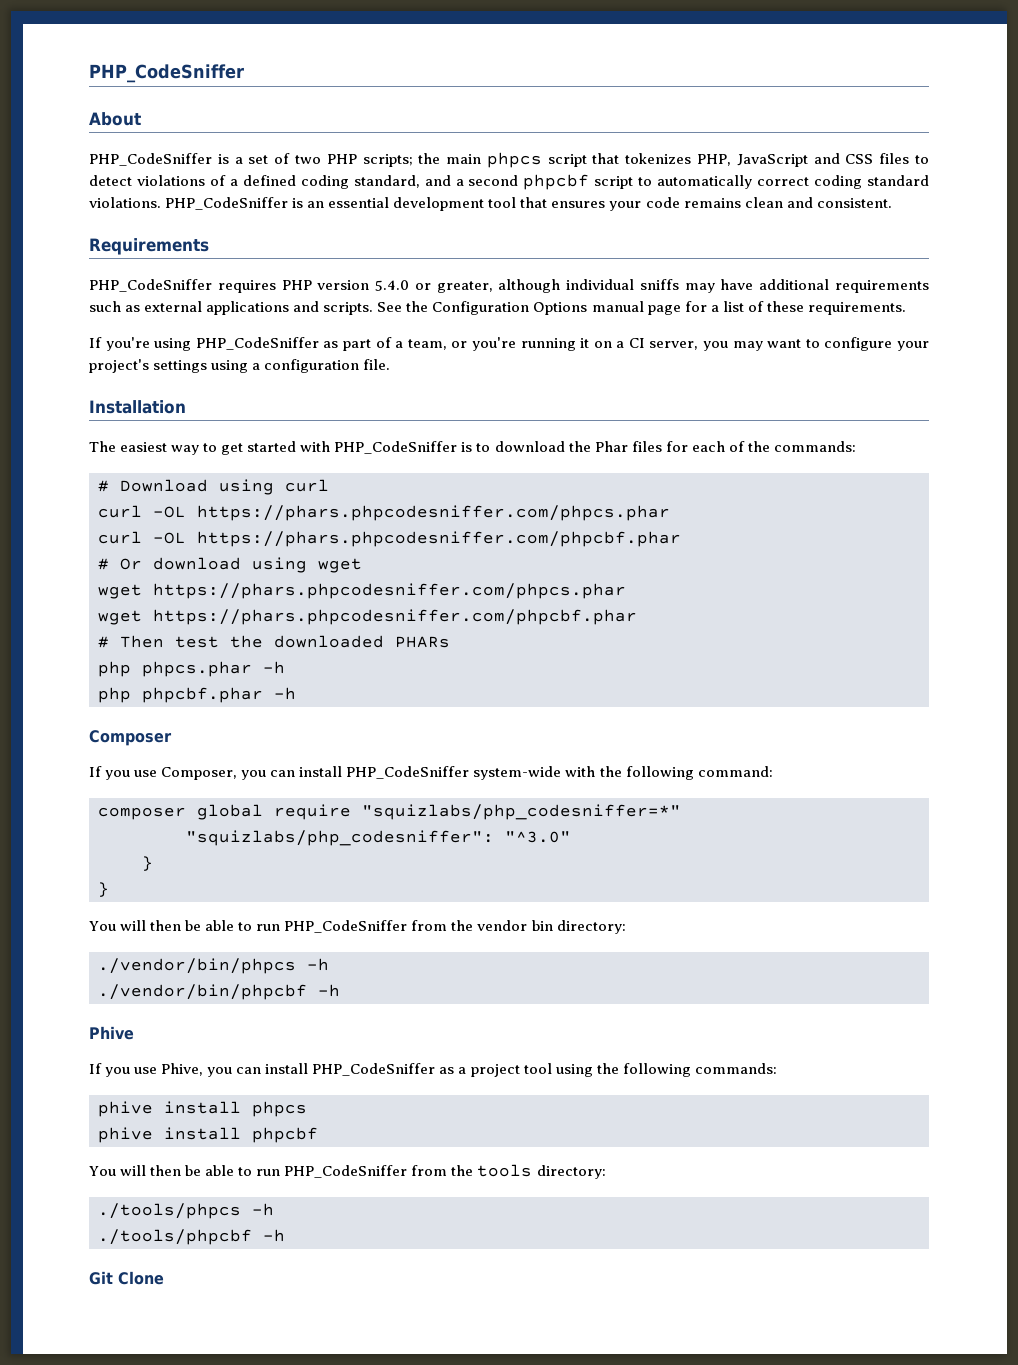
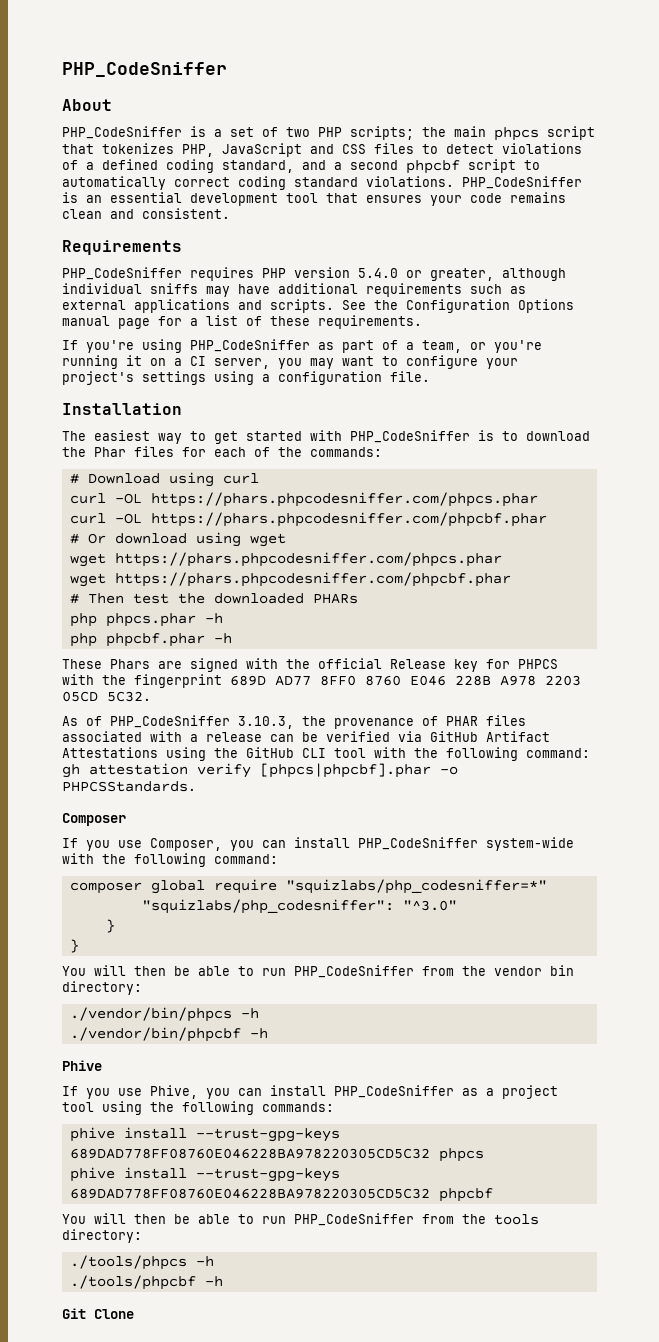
+ These Phars are signed with the official Release key for PHPCS with the fingerprint 689D AD77 8FF0 8760 E046 228B A978 2203 05CD 5C32.
+ As of PHP_CodeSniffer 3.10.3, the provenance of PHAR files associated with a release can be verified via GitHub Artifact Attestations using the GitHub CLI tool with the following command: gh attestation verify [phpcs|phpcbf].phar -o PHPCSStandards.
- phive install phpcs
+ phive install --trust-gpg-keys 689DAD778FF08760E046228BA978220305CD5C32 phpcs
- phive install phpcbf
+ phive install --trust-gpg-keys 689DAD778FF08760E046228BA978220305CD5C32 phpcbf

